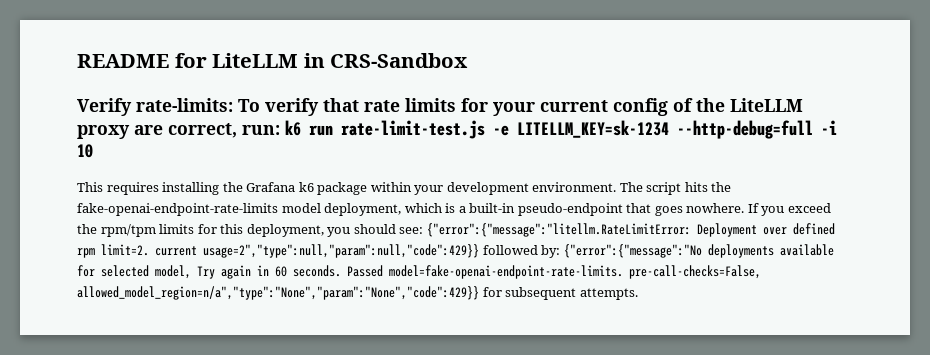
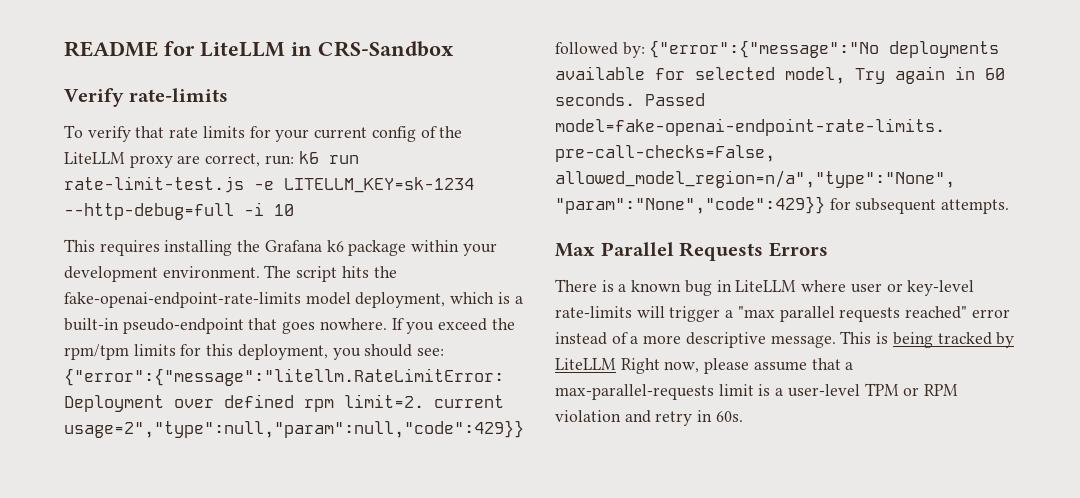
- Verify rate-limits: To verify that rate limits for your current config of the LiteLLM proxy are correct, run: k6 run rate-limit-test.js -e LITELLM_KEY=sk-1234 --http-debug=full -i 10
+ Verify rate-limits
+ To verify that rate limits for your current config of the LiteLLM proxy are correct, run: k6 run rate-limit-test.js -e LITELLM_KEY=sk-1234 --http-debug=full -i 10
+ Max Parallel Requests Errors
+ There is a known bug in LiteLLM where user or key-level rate-limits will trigger a "max parallel requests reached" error instead of a more descriptive message. This is being tracked by LiteLLM Right now, please assume that a max-parallel-requests limit is a user-level TPM or RPM violation and retry in 60s.

